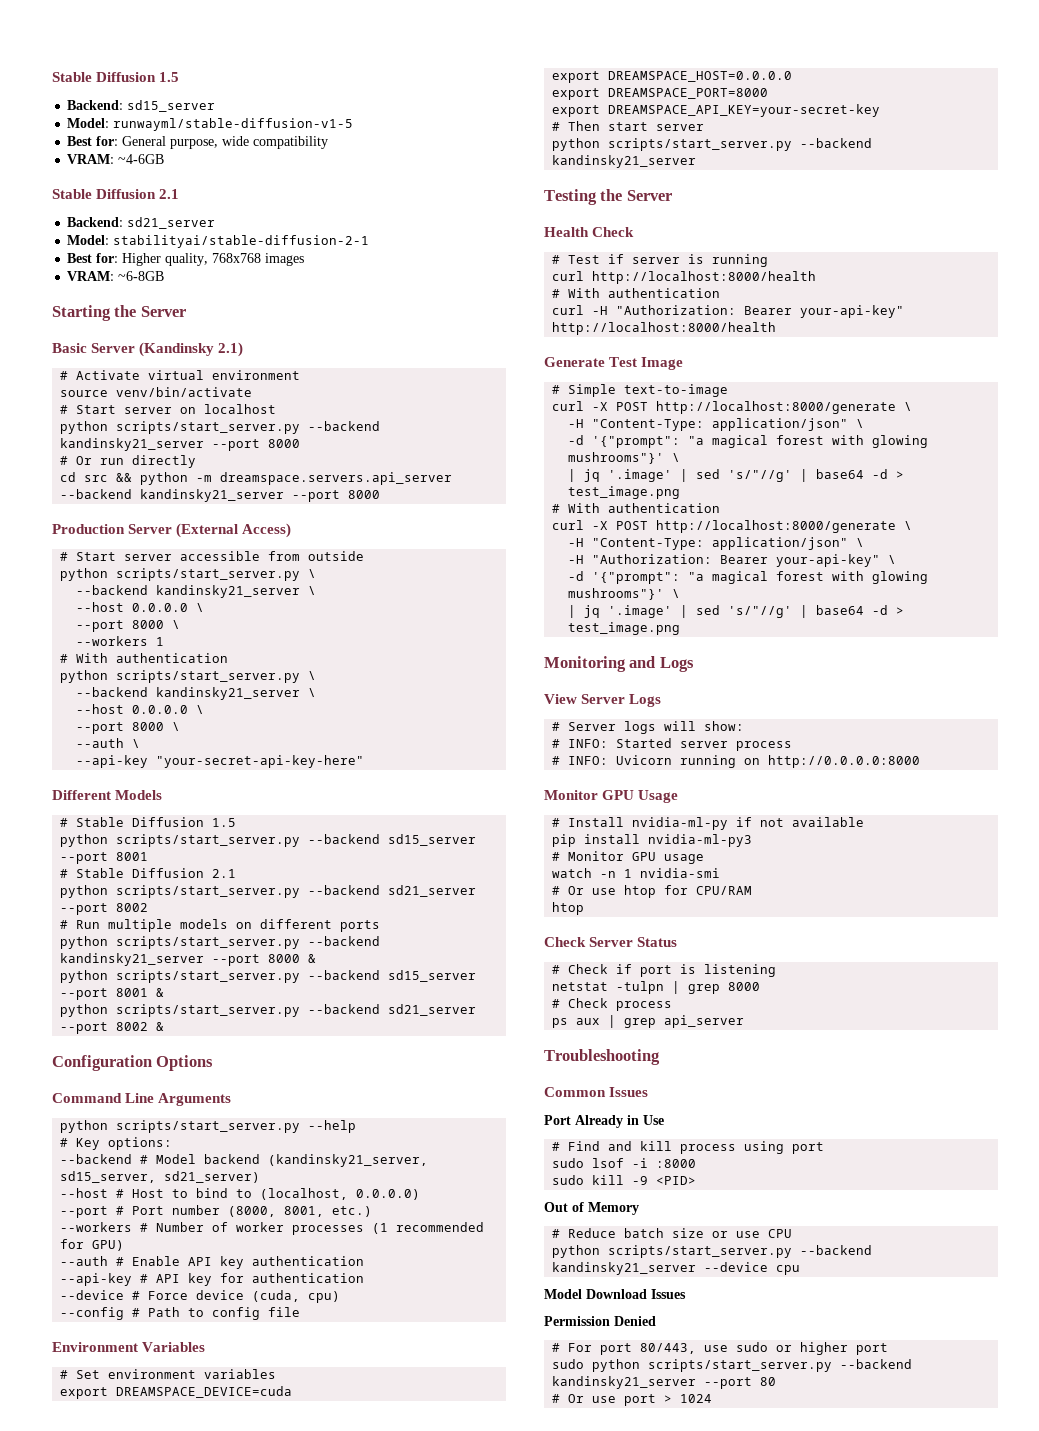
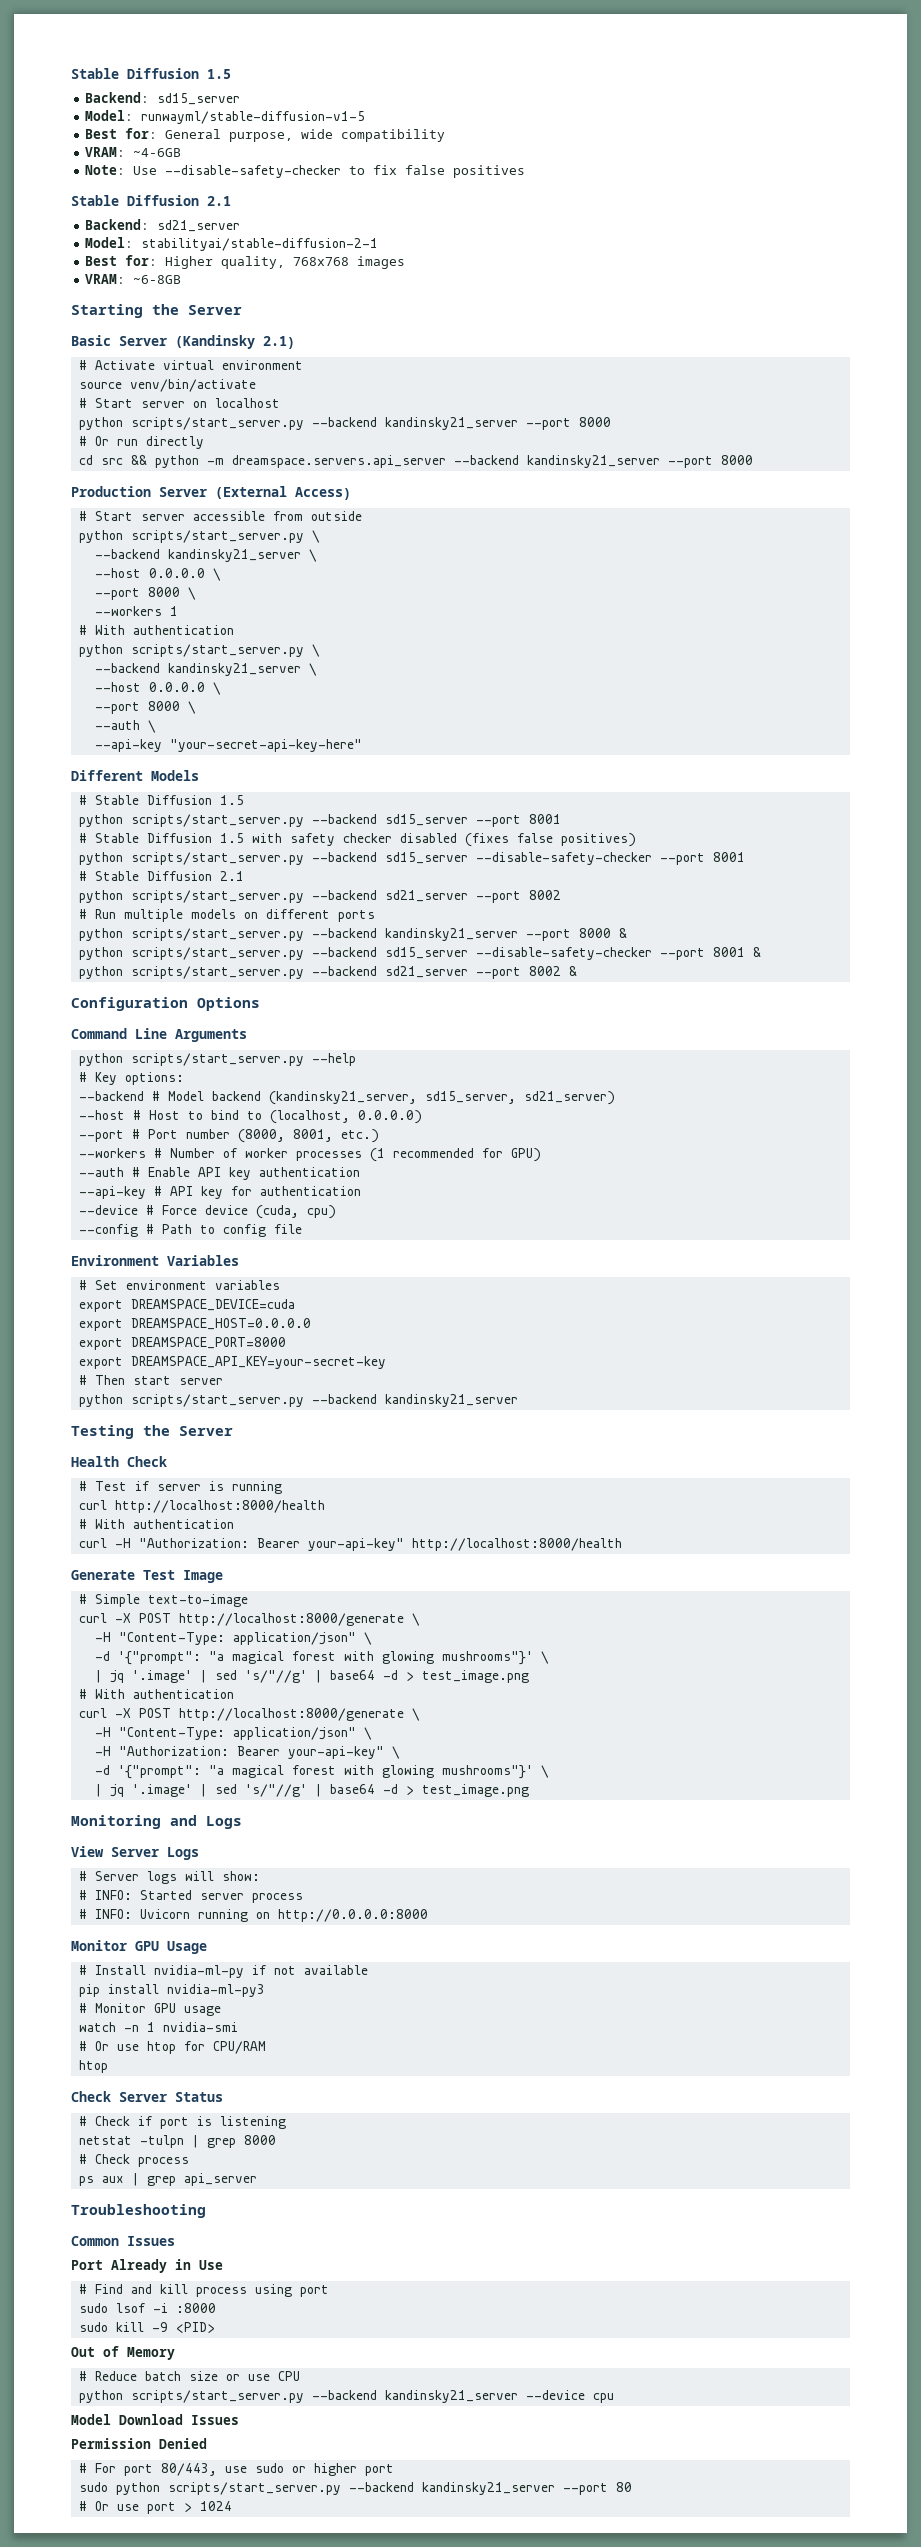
+ Note: Use --disable-safety-checker to fix false positives
+ # Stable Diffusion 1.5 with safety checker disabled (fixes false positives)
+ python scripts/start_server.py --backend sd15_server --disable-safety-checker --port 8001
- python scripts/start_server.py --backend sd15_server --port 8001 &
+ python scripts/start_server.py --backend sd15_server --disable-safety-checker --port 8001 &

